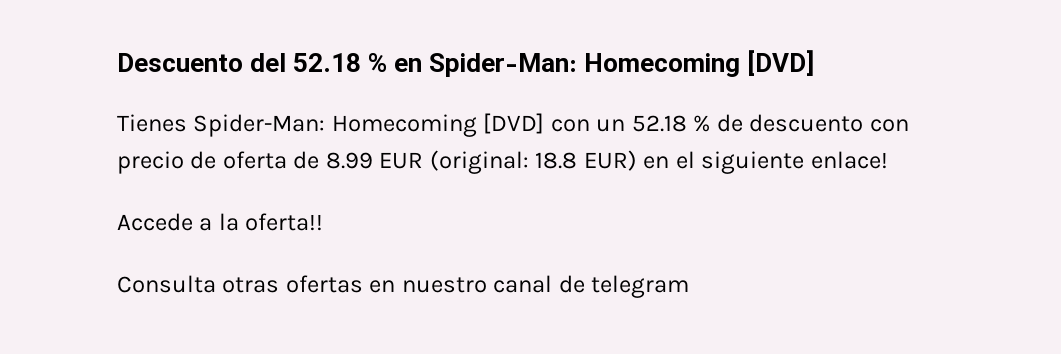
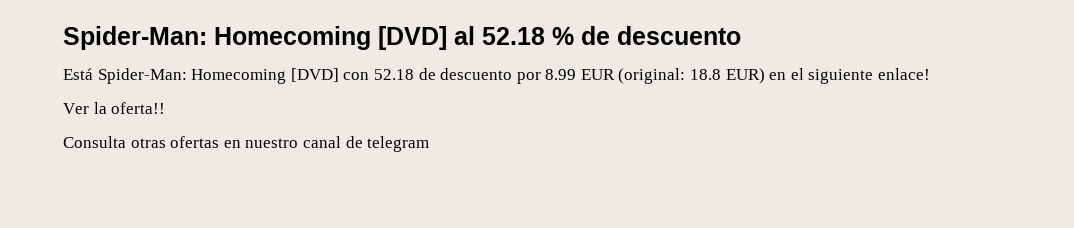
- Descuento del 52.18 % en Spider-Man: Homecoming [DVD]
- Tienes Spider-Man: Homecoming [DVD] con un 52.18 % de descuento con precio de oferta de 8.99 EUR (original: 18.8 EUR) en el siguiente enlace!
+ Spider-Man: Homecoming [DVD] al 52.18 % de descuento
+ Está Spider-Man: Homecoming [DVD] con 52.18 de descuento por 8.99 EUR (original: 18.8 EUR) en el siguiente enlace!
- Accede a la oferta!!
+ Ver la oferta!!

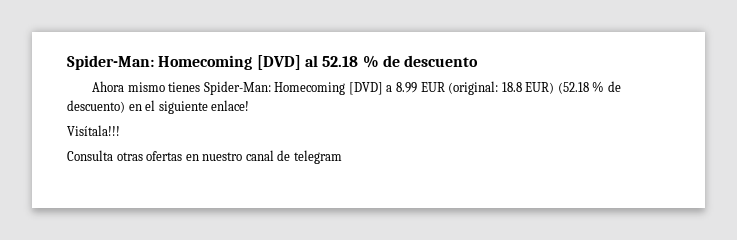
- Está Spider-Man: Homecoming [DVD] con 52.18 de descuento por 8.99 EUR (original: 18.8 EUR) en el siguiente enlace!
+ Ahora mismo tienes Spider-Man: Homecoming [DVD] a 8.99 EUR (original: 18.8 EUR) (52.18 % de descuento) en el siguiente enlace!
- Ver la oferta!!
+ Visítala!!!

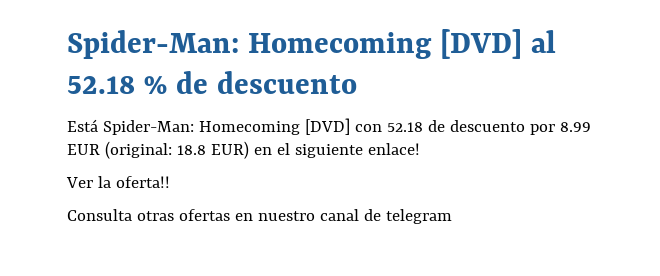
- Ahora mismo tienes Spider-Man: Homecoming [DVD] a 8.99 EUR (original: 18.8 EUR) (52.18 % de descuento) en el siguiente enlace!
+ Está Spider-Man: Homecoming [DVD] con 52.18 de descuento por 8.99 EUR (original: 18.8 EUR) en el siguiente enlace!
- Visítala!!!
+ Ver la oferta!!

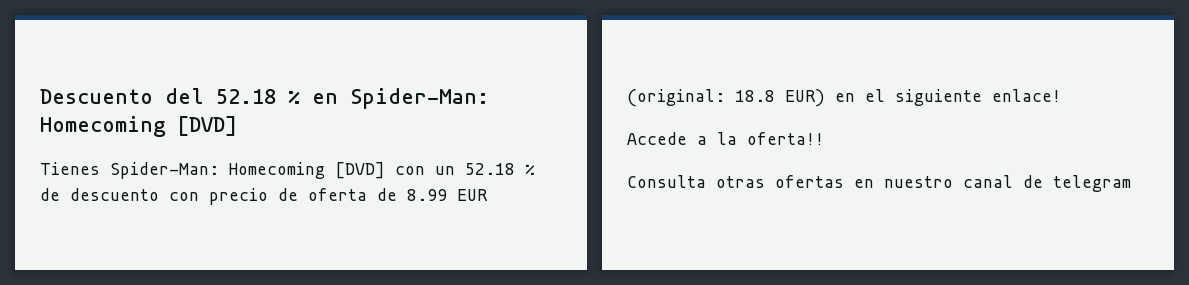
- Spider-Man: Homecoming [DVD] al 52.18 % de descuento
- Está Spider-Man: Homecoming [DVD] con 52.18 de descuento por 8.99 EUR (original: 18.8 EUR) en el siguiente enlace!
+ Descuento del 52.18 % en Spider-Man: Homecoming [DVD]
+ Tienes Spider-Man: Homecoming [DVD] con un 52.18 % de descuento con precio de oferta de 8.99 EUR (original: 18.8 EUR) en el siguiente enlace!
- Ver la oferta!!
+ Accede a la oferta!!

